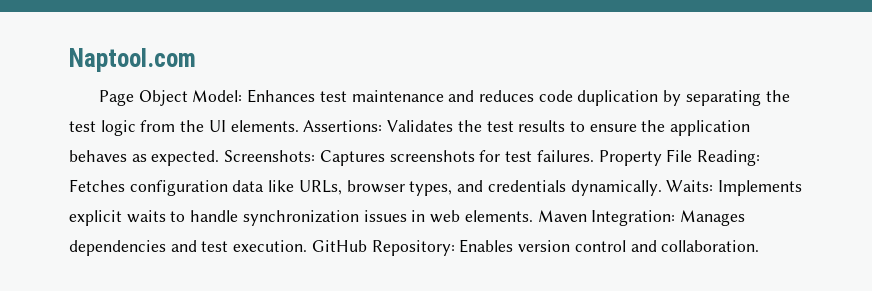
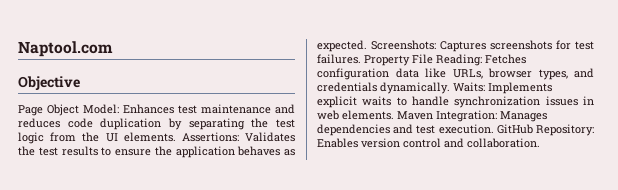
+ Objective

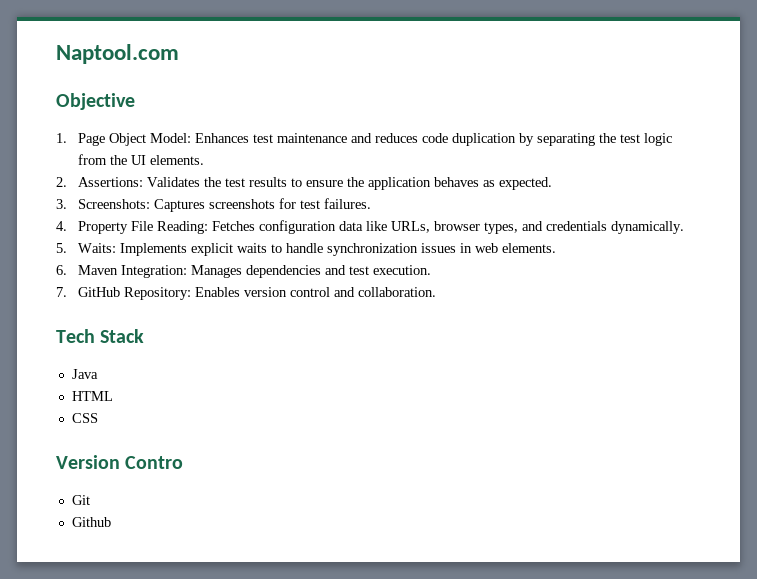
- Page Object Model:
+ 1. Page Object Model:
- Enhances test maintenance and reduces code duplication by separating the test logic from the UI elements. Assertions:
+ Enhances test maintenance and reduces code duplication by separating the test logic from the UI elements.
+ 2. Assertions:
- Validates the test results to ensure the application behaves as expected. Screenshots:
+ Validates the test results to ensure the application behaves as expected.
+ 3. Screenshots:
- Captures screenshots for test failures. Property File Reading:
+ Captures screenshots for test failures.
+ 4. Property File Reading:
- Fetches configuration data like URLs, browser types, and credentials dynamically. Waits:
+ Fetches configuration data like URLs, browser types, and credentials dynamically.
+ 5. Waits:
- Implements explicit waits to handle synchronization issues in web elements. Maven Integration:
+ Implements explicit waits to handle synchronization issues in web elements.
+ 6. Maven Integration:
- Manages dependencies and test execution. GitHub Repository:
+ Manages dependencies and test execution.
+ 7. GitHub Repository:
+ Tech Stack
+ Java
+ HTML
+ CSS
+ Version Contro
+ Git
+ Github

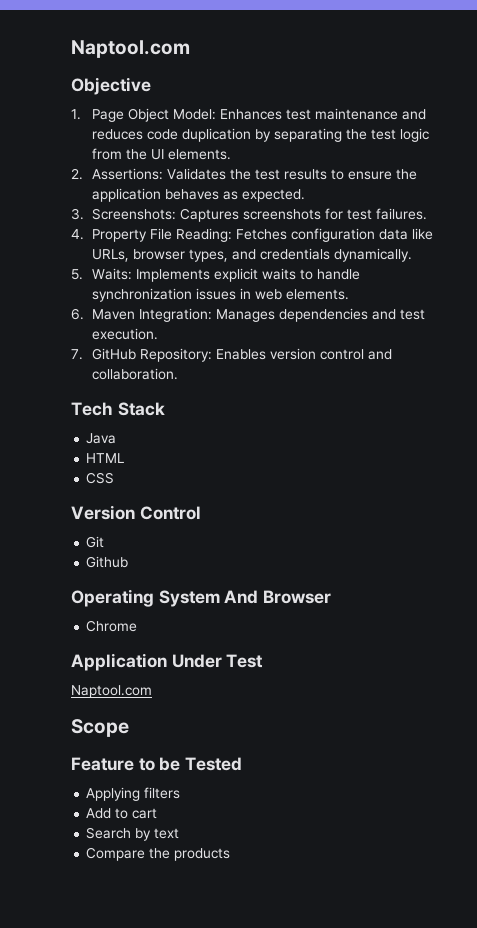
- Version Contro
+ Version Control
+ Operating System And Browser
+ Chrome
+ Application Under Test
+ Naptool.com
+ Scope
+ Feature to be Tested
+ Applying filters
+ Add to cart
+ Search by text
+ Compare the products

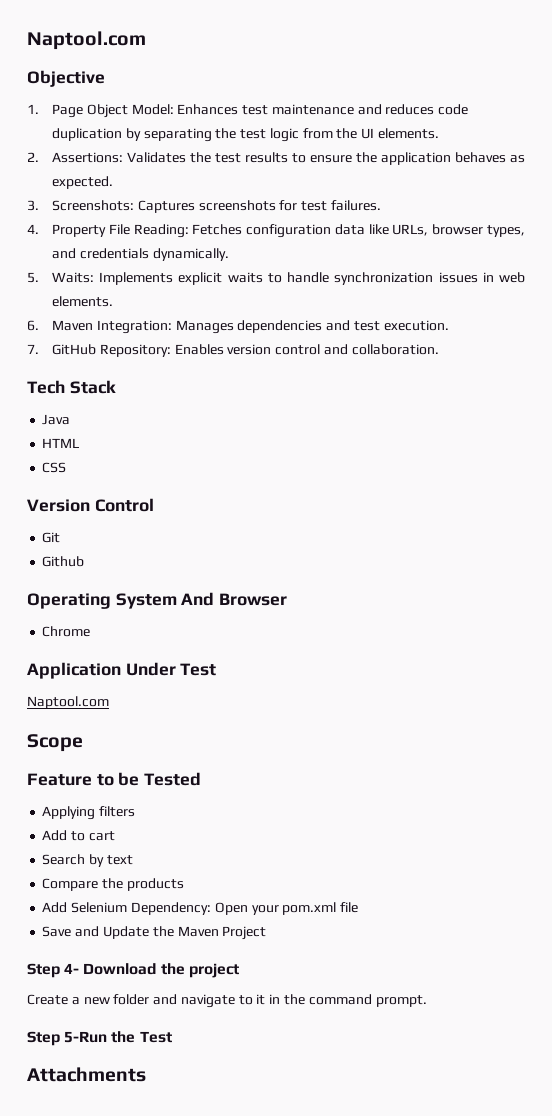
+ Add Selenium Dependency: Open your pom.xml file
+ Save and Update the Maven Project
+ Step 4- Download the project
+ Create a new folder and navigate to it in the command prompt.
+ Step 5-Run the Test
+ Attachments

